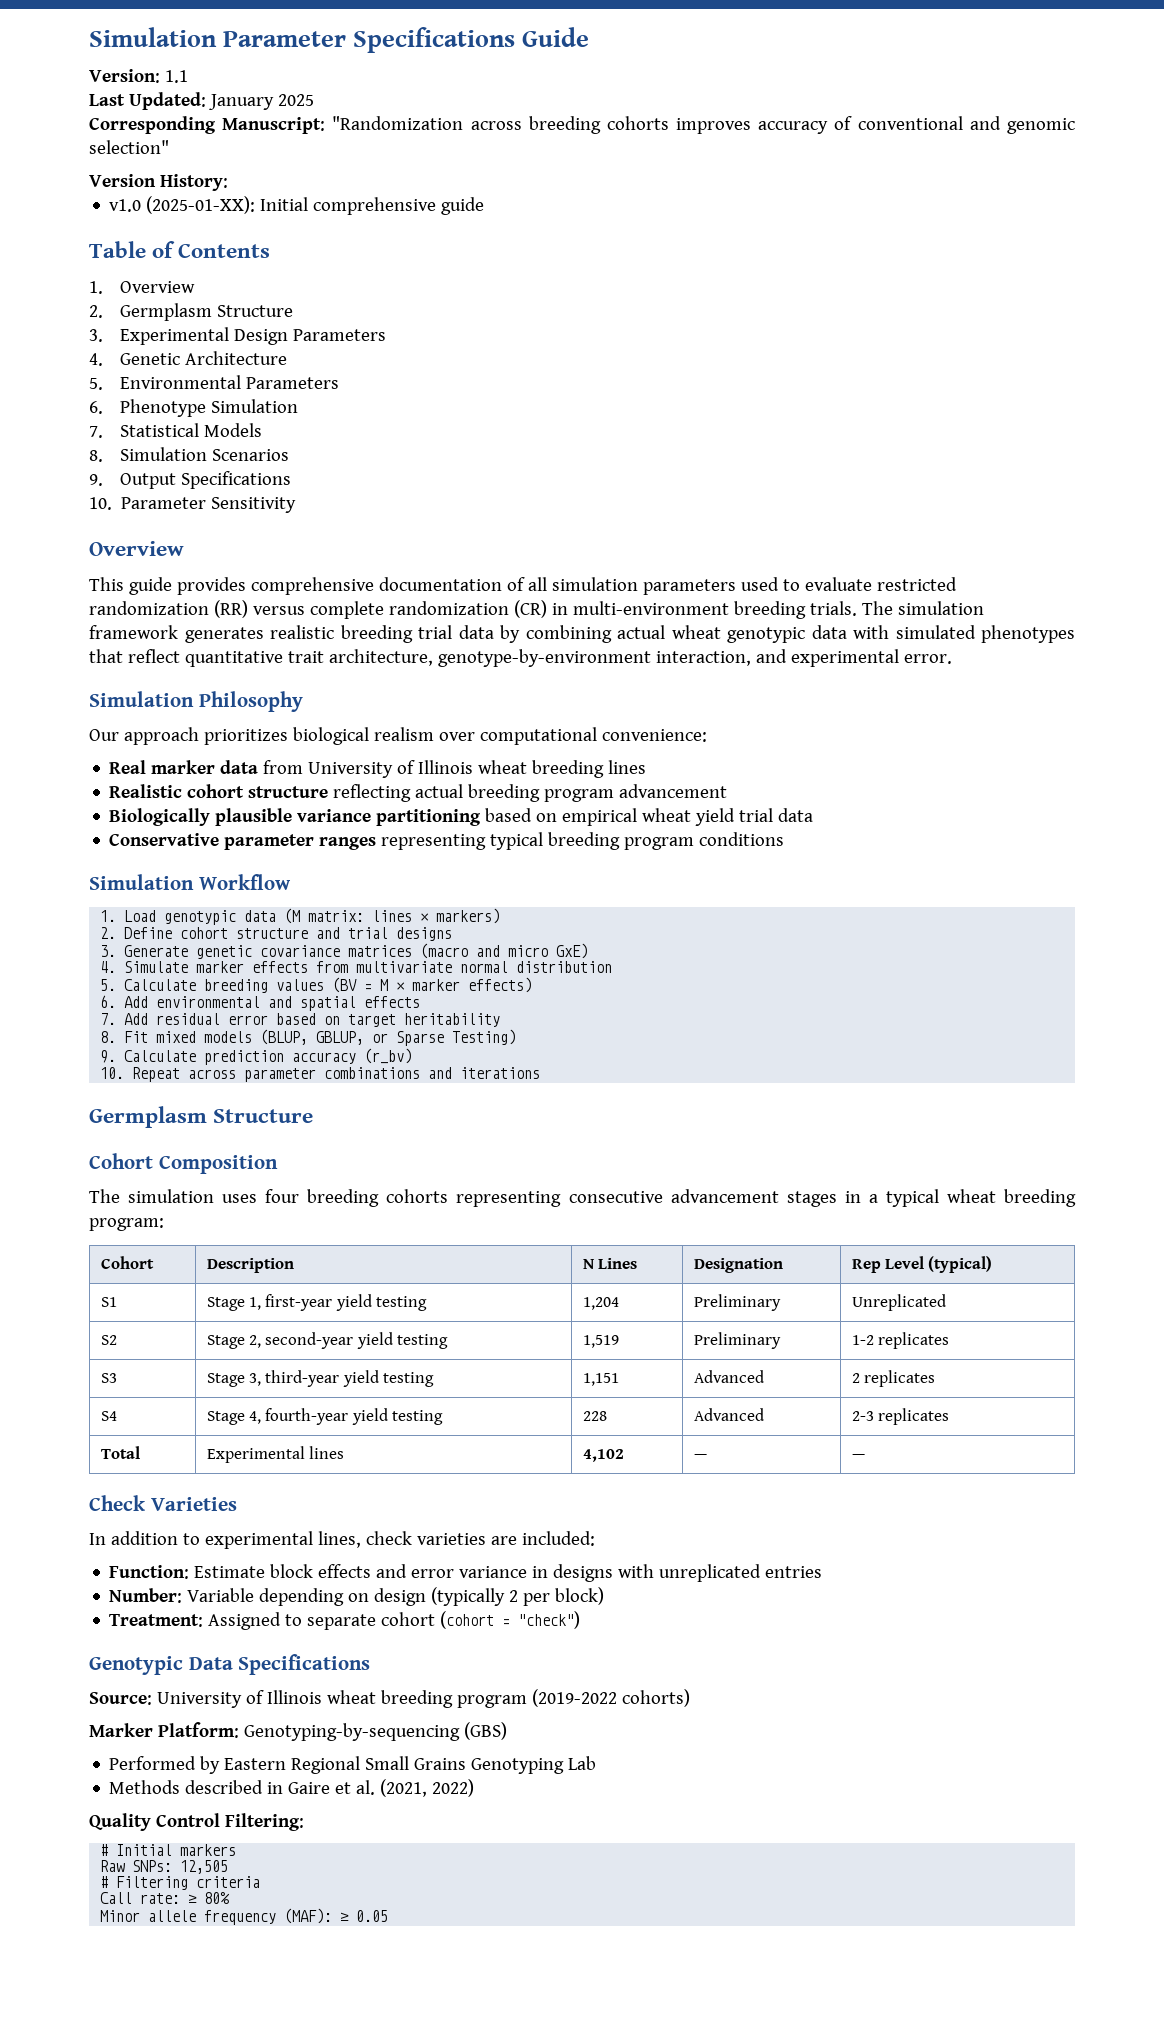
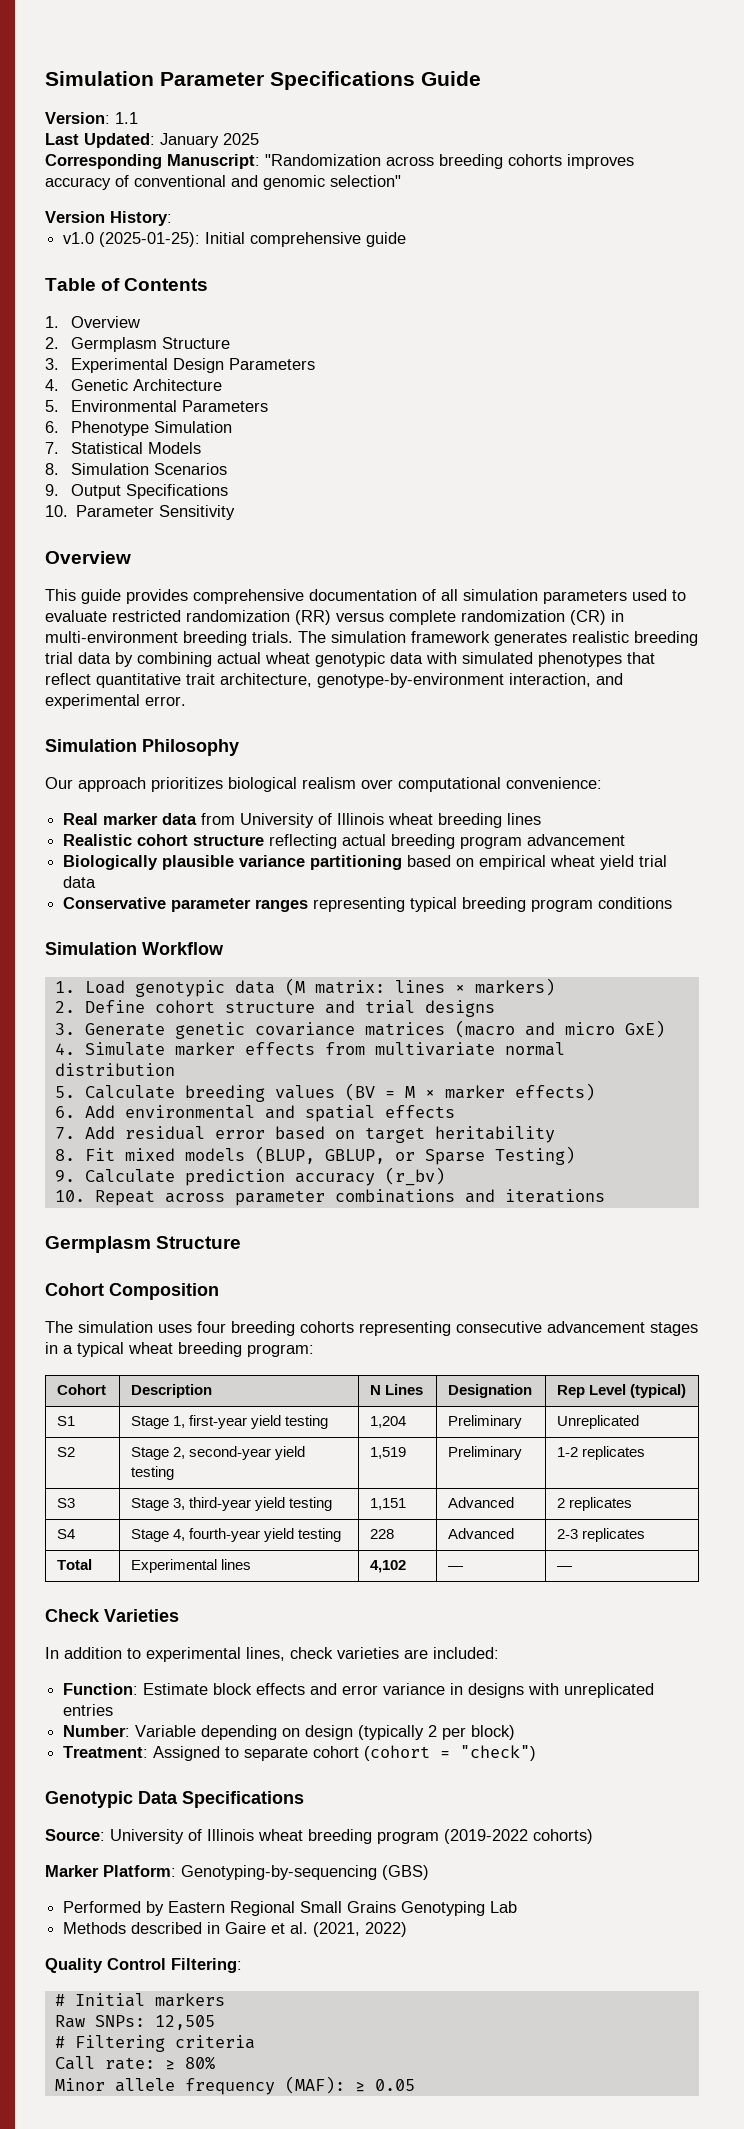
- v1.0 (2025-01-XX): Initial comprehensive guide
+ v1.0 (2025-01-25): Initial comprehensive guide

